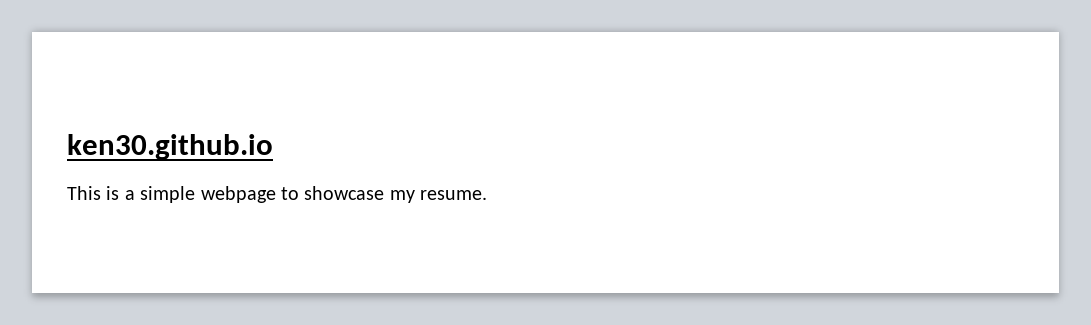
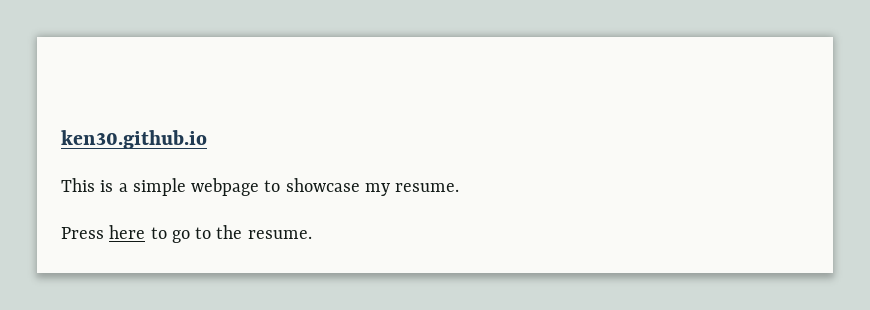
+ Press here to go to the resume.

